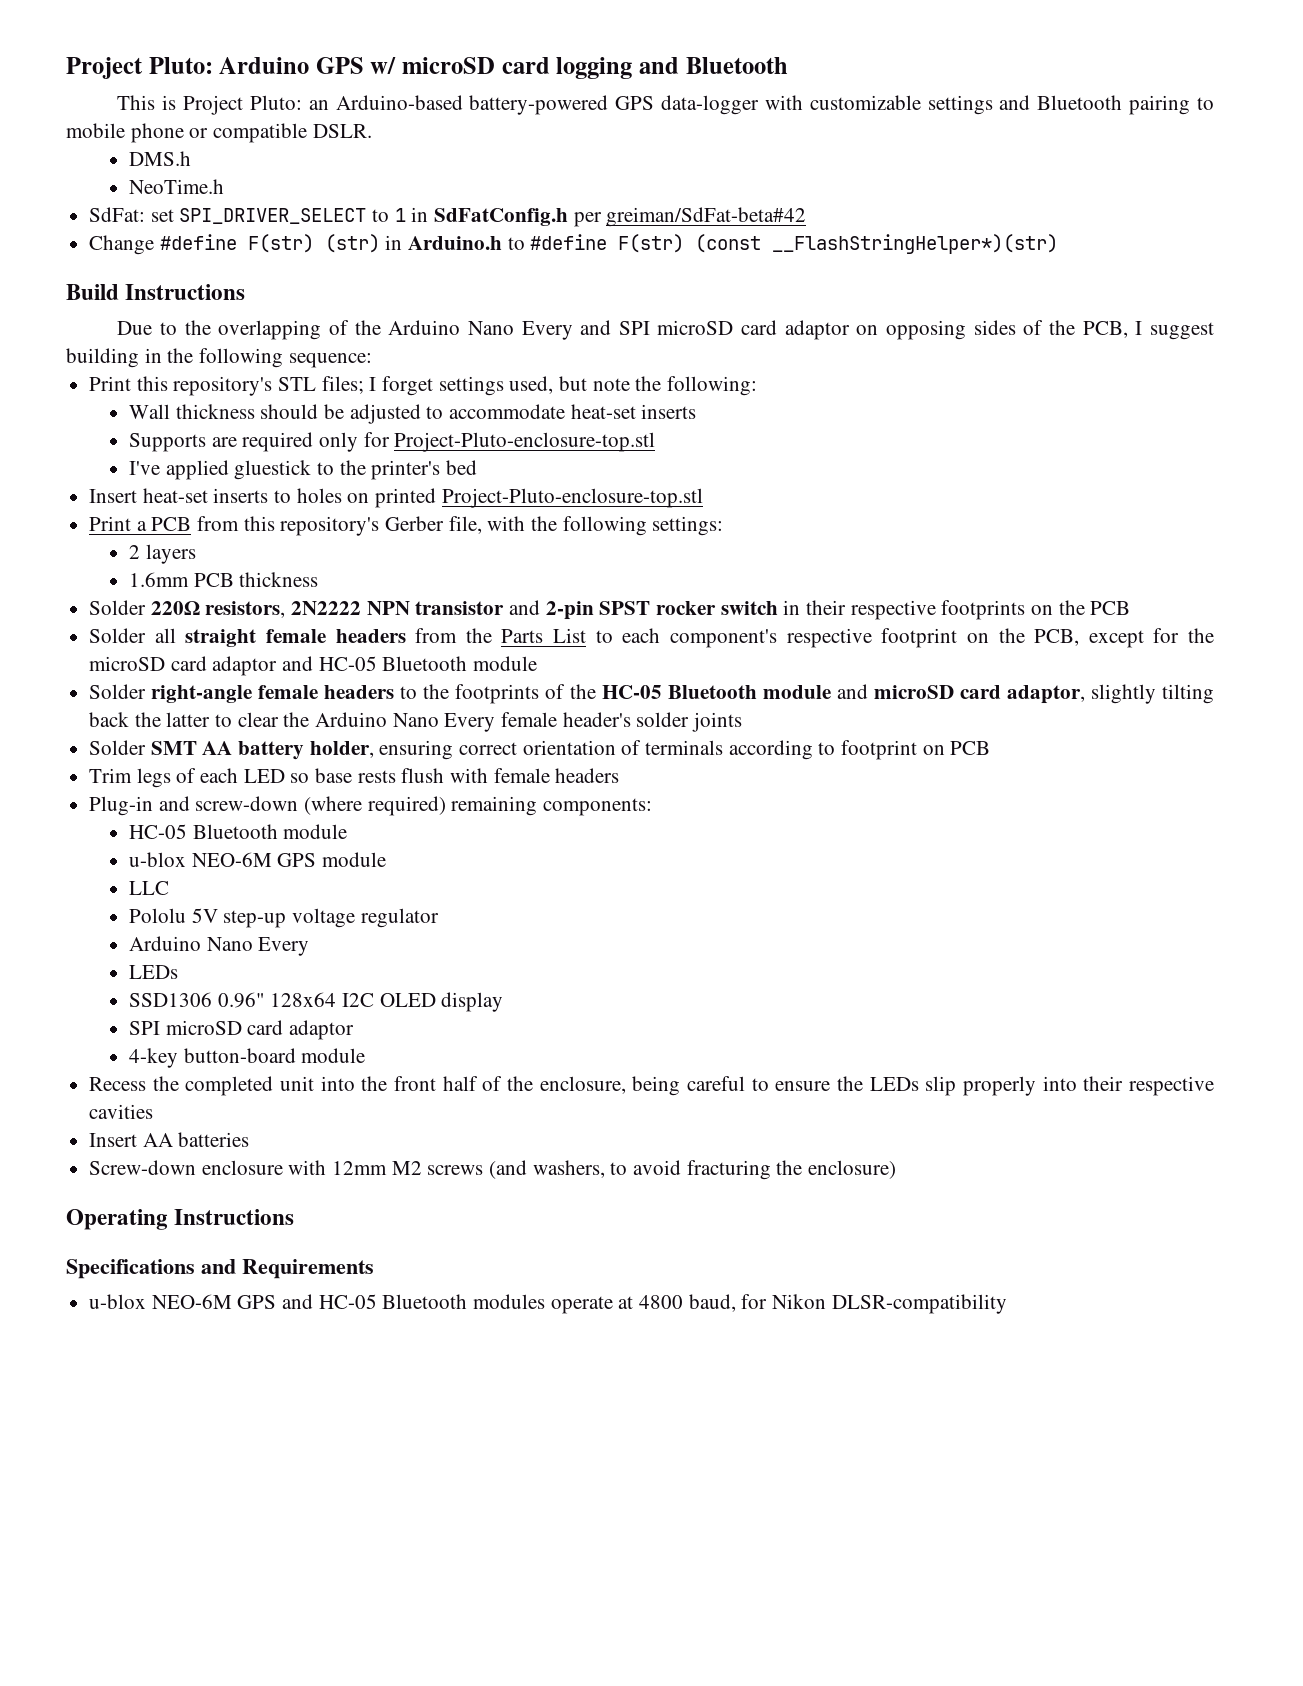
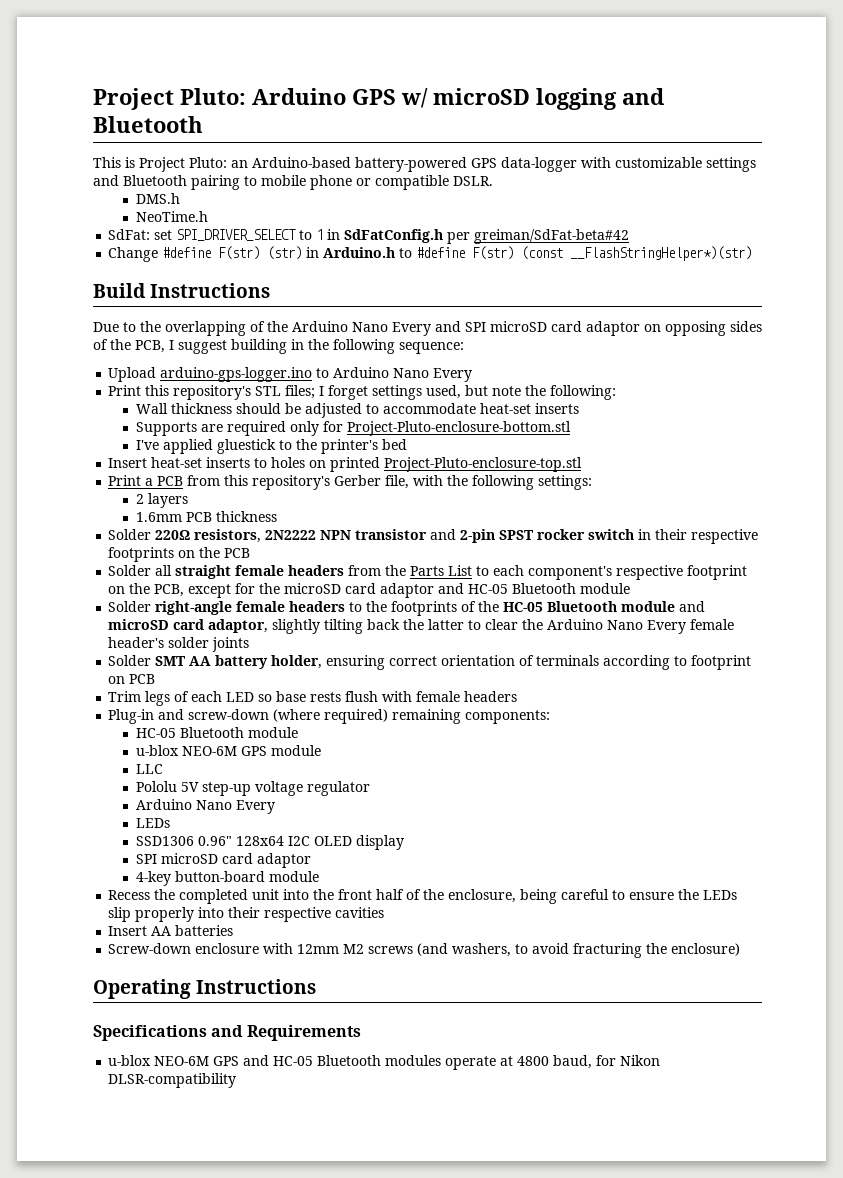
- Project Pluto: Arduino GPS w/ microSD card logging and Bluetooth
+ Project Pluto: Arduino GPS w/ microSD logging and Bluetooth
+ Upload arduino-gps-logger.ino to Arduino Nano Every
- Supports are required only for Project-Pluto-enclosure-top.stl
+ Supports are required only for Project-Pluto-enclosure-bottom.stl

